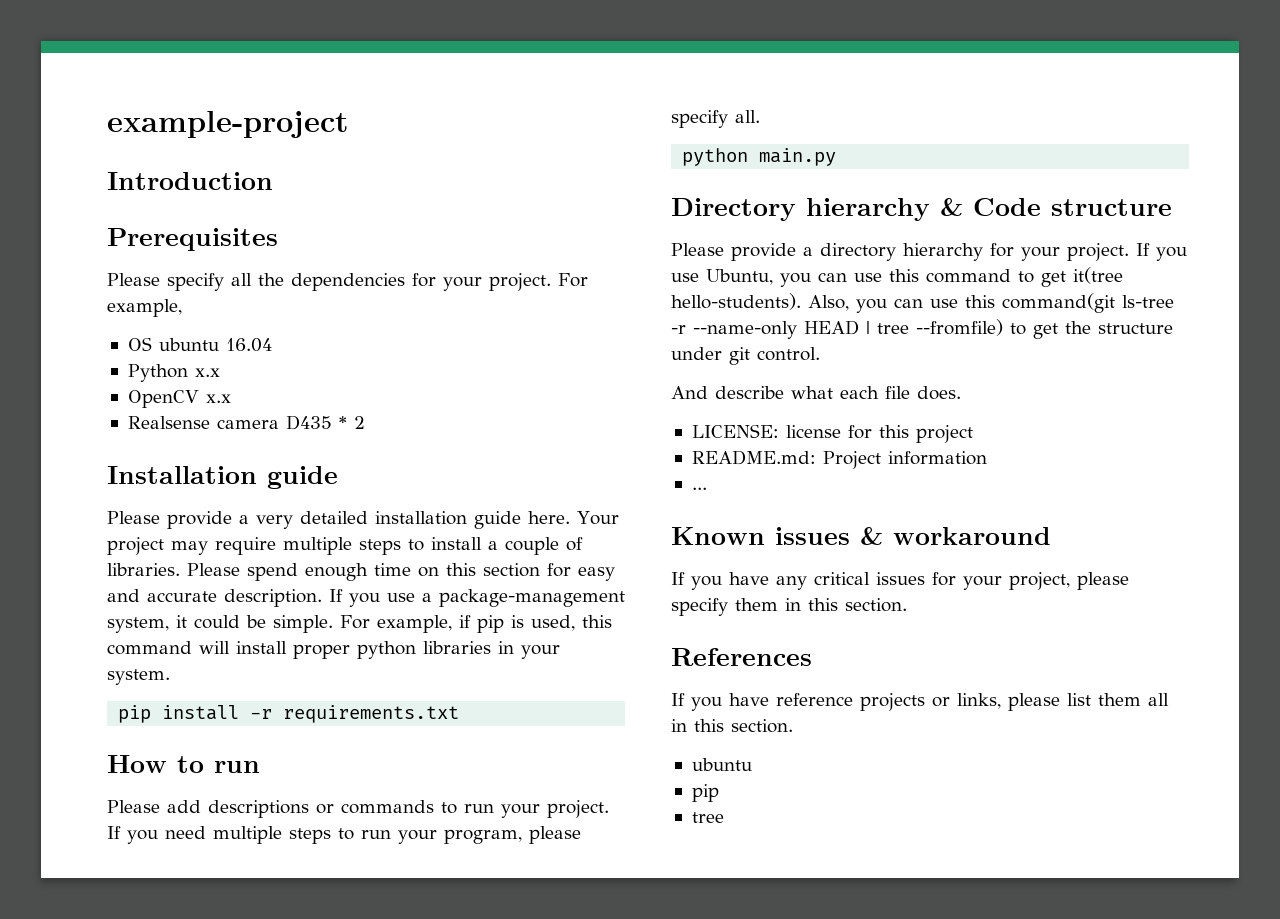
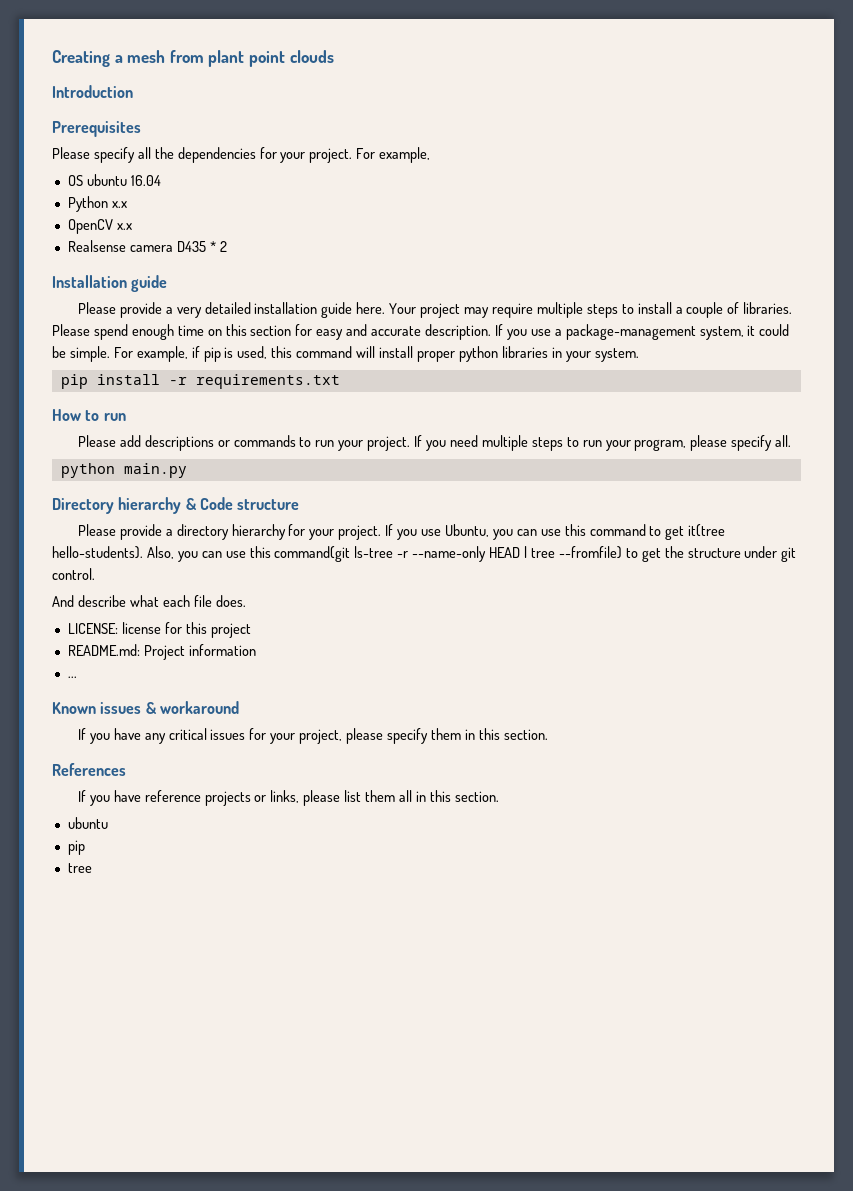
- example-project
+ Creating a mesh from plant point clouds

